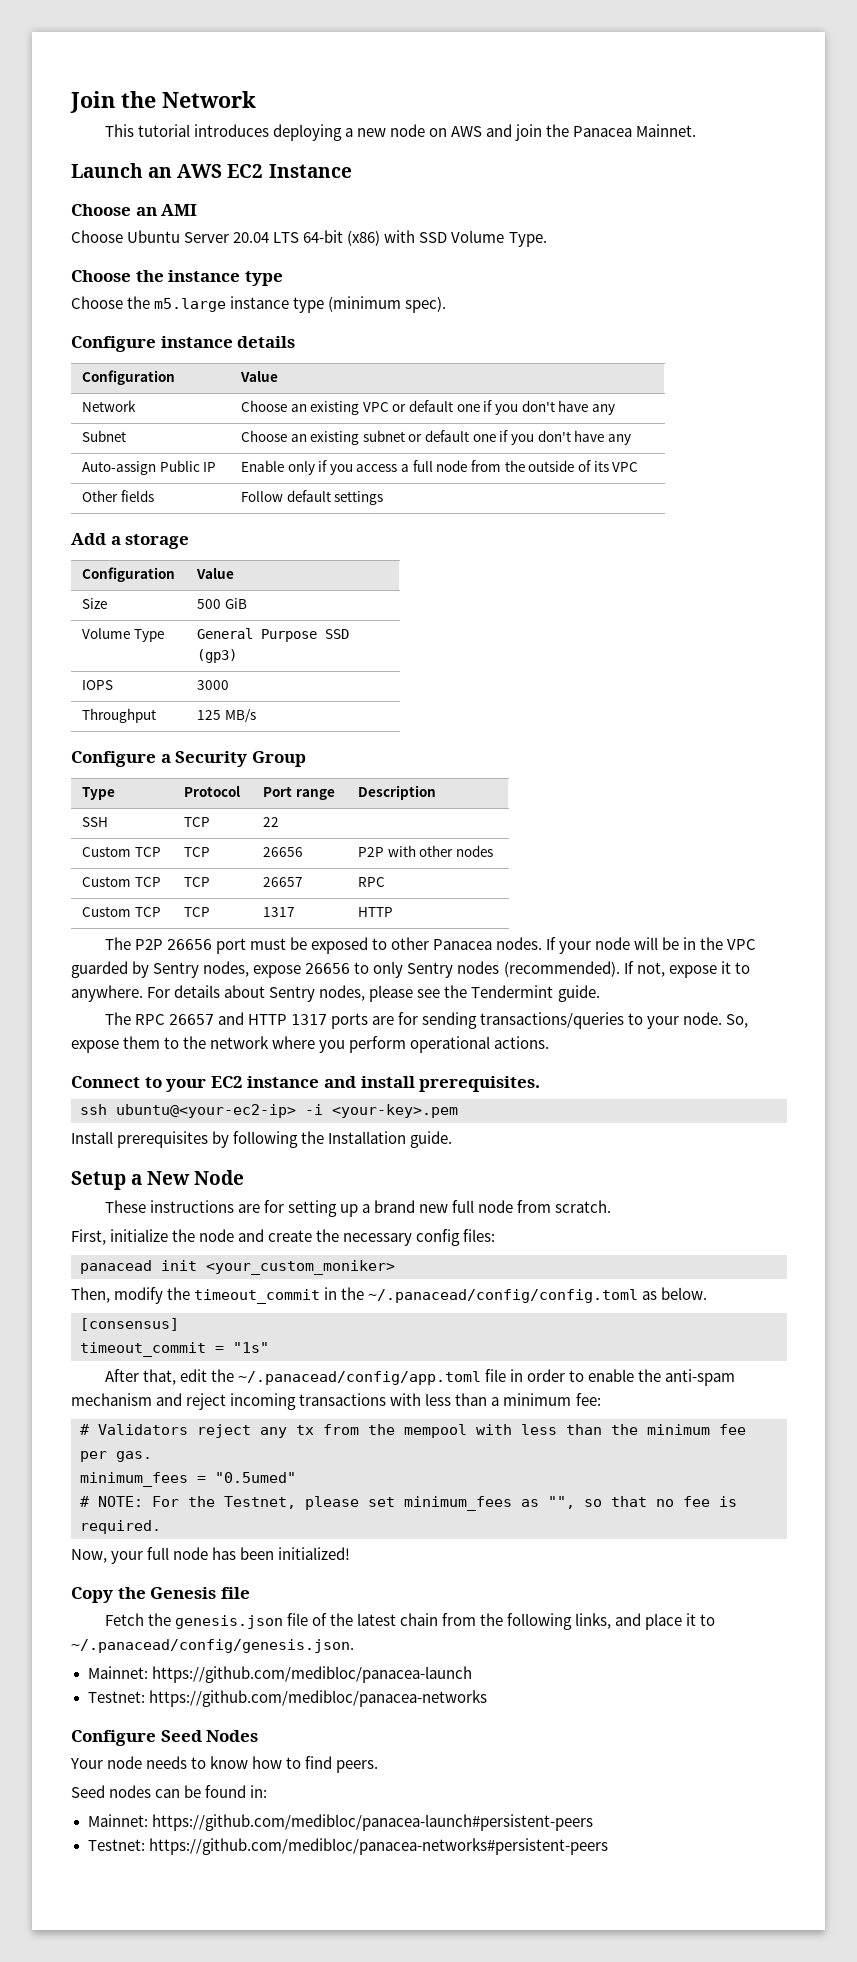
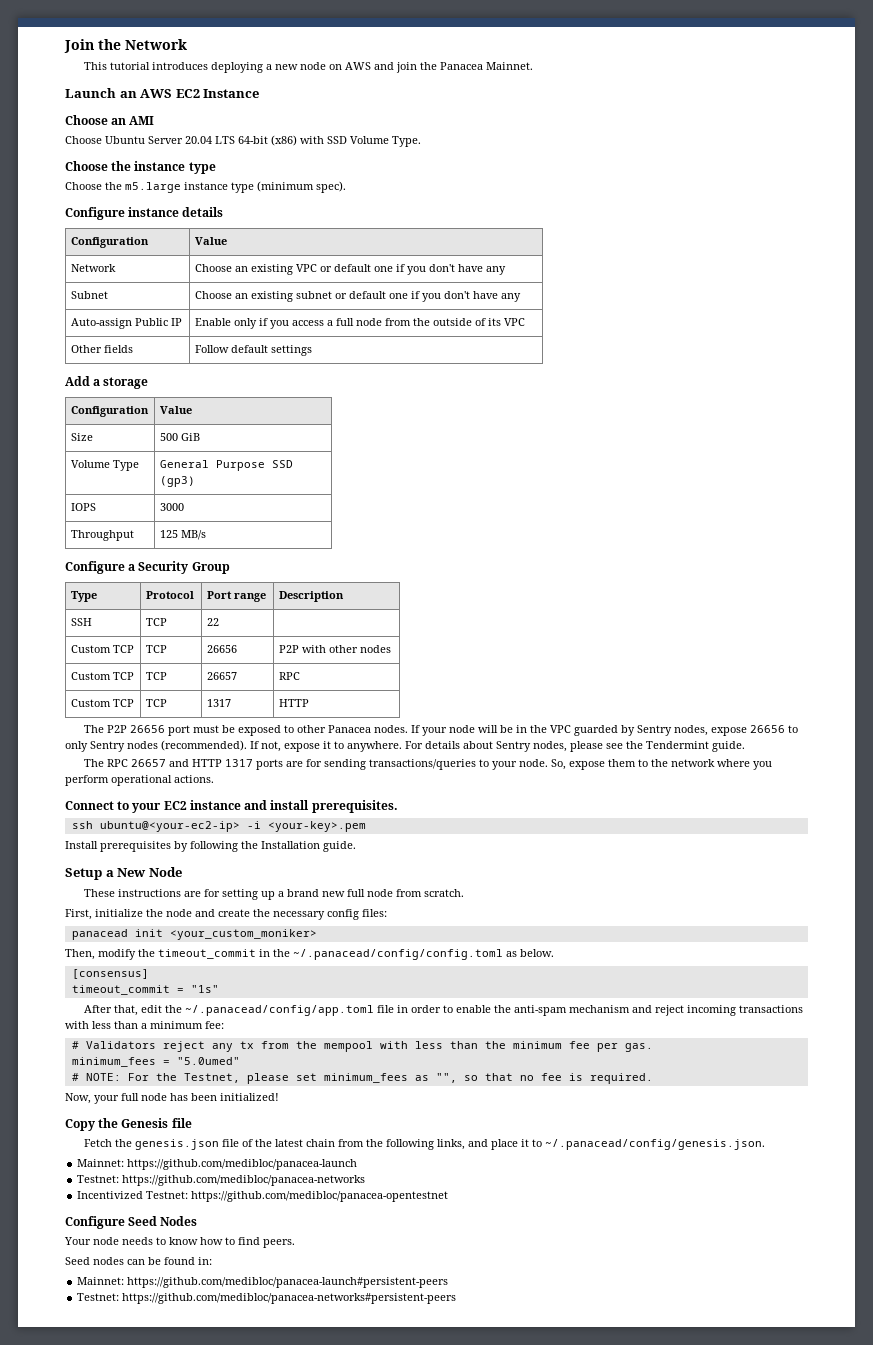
- minimum_fees = "0.5umed"
+ minimum_fees = "5.0umed"
+ Incentivized Testnet: https://github.com/medibloc/panacea-opentestnet

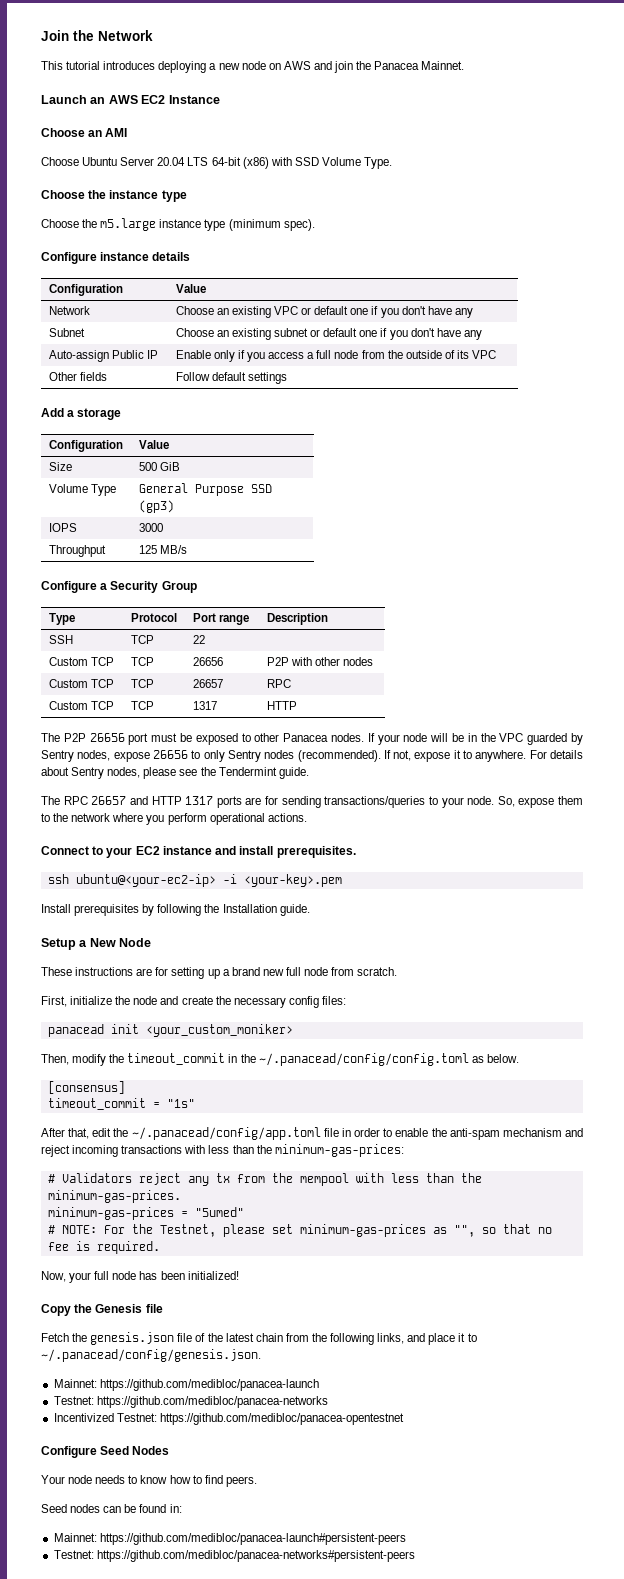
- After that, edit the ~/.panacead/config/app.toml file in order to enable the anti-spam mechanism and reject incoming transactions with less than a minimum fee:
+ After that, edit the ~/.panacead/config/app.toml file in order to enable the anti-spam mechanism and reject incoming transactions with less than the minimum-gas-prices:
- # Validators reject any tx from the mempool with less than the minimum fee per gas.
- minimum_fees = "5.0umed"
+ # Validators reject any tx from the mempool with less than the minimum-gas-prices.
+ minimum-gas-prices = "5umed"
- # NOTE: For the Testnet, please set minimum_fees as "", so that no fee is required.
+ # NOTE: For the Testnet, please set minimum-gas-prices as "", so that no fee is required.

